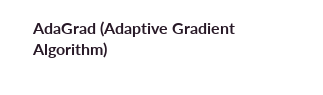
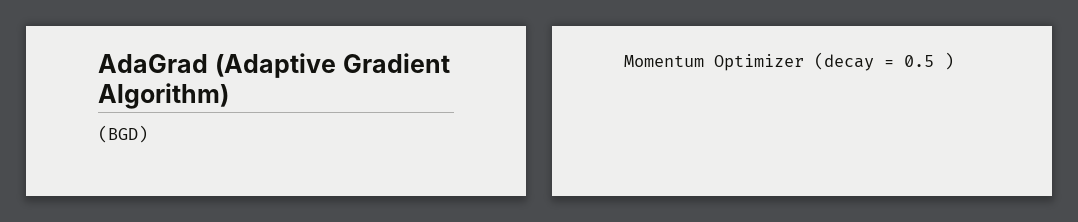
+ (BGD)
+ Momentum Optimizer (decay = 0.5 )

